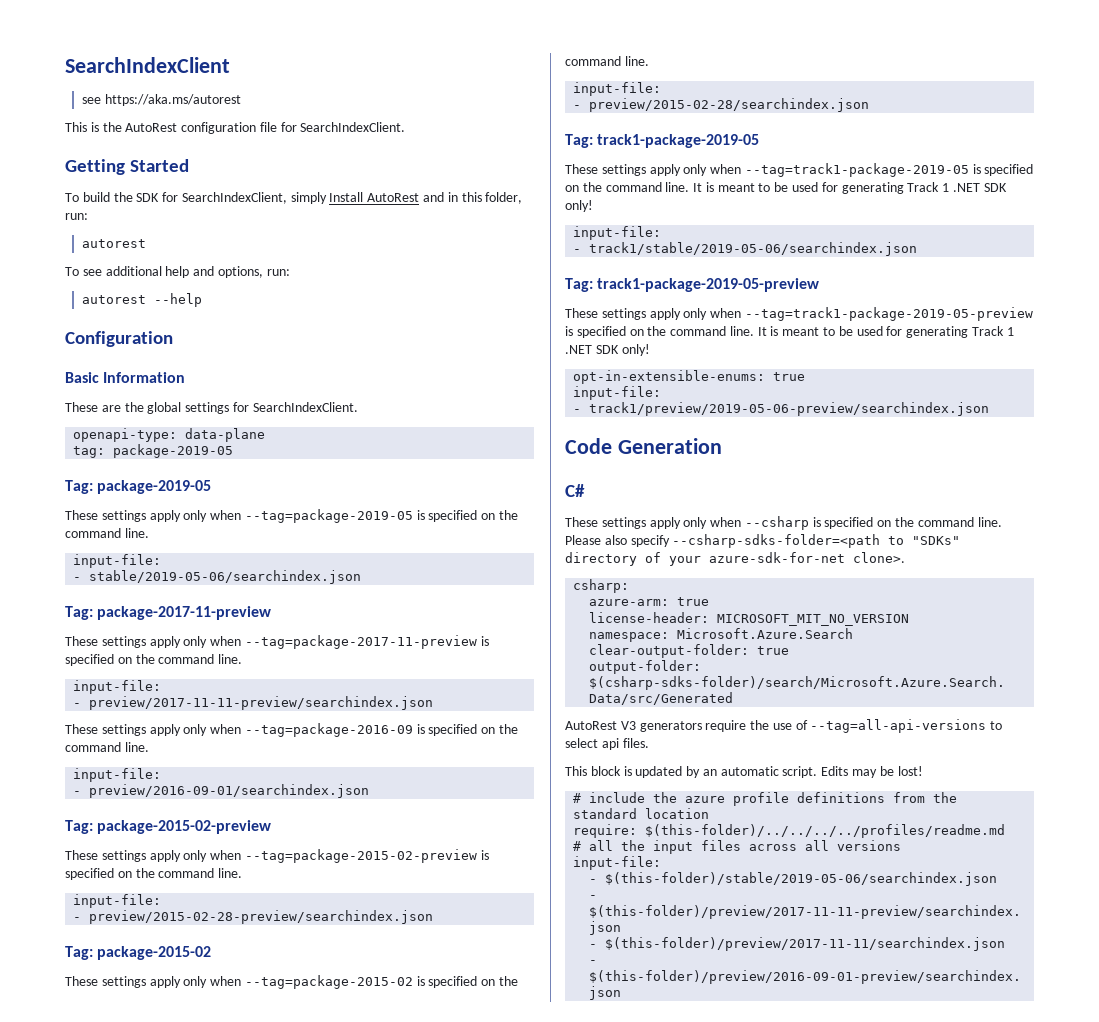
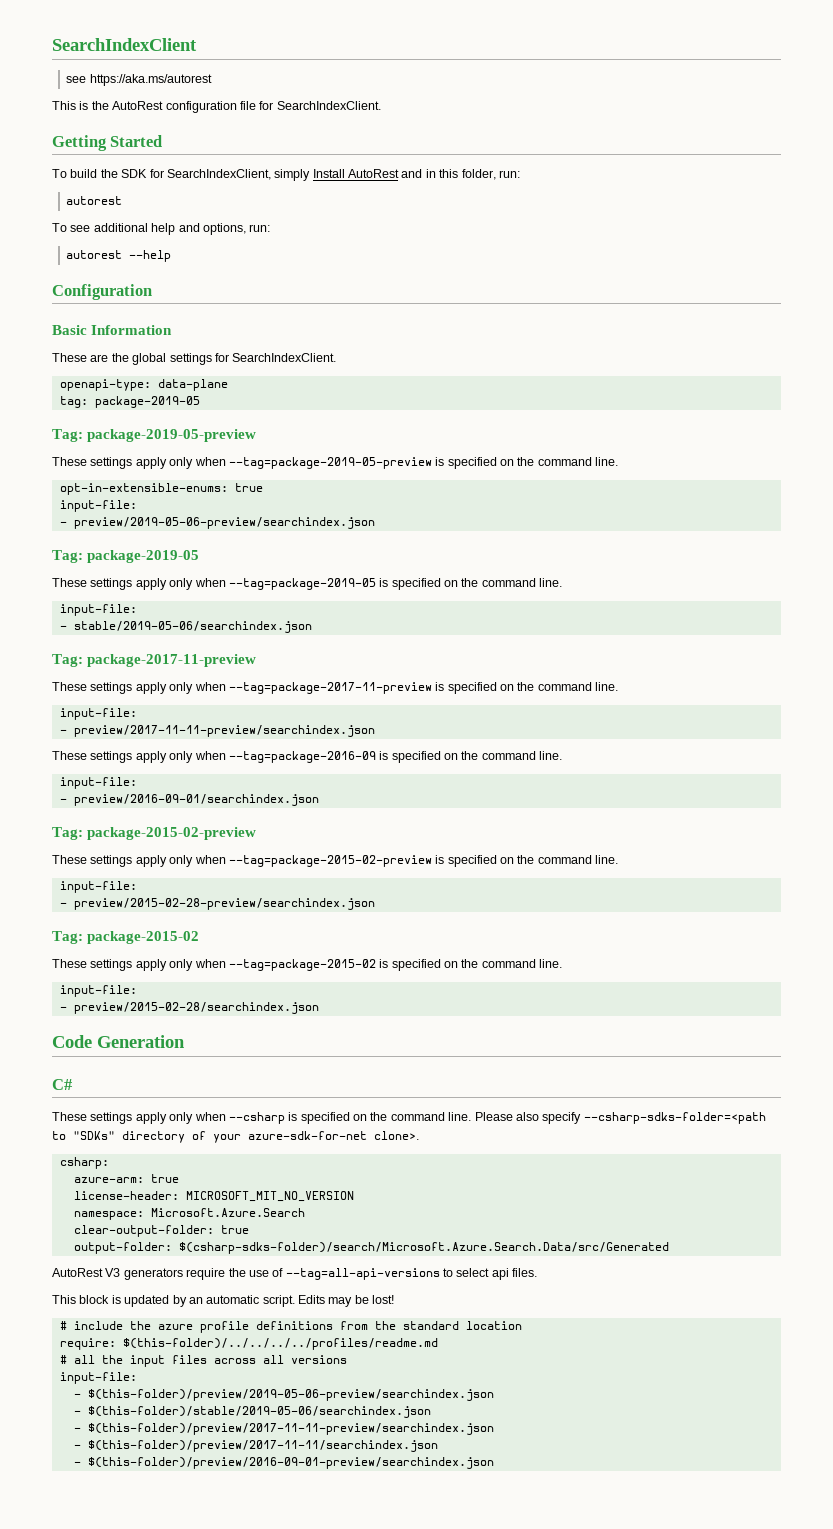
+ Tag: package-2019-05-preview
+ These settings apply only when --tag=package-2019-05-preview is specified on the command line.
+ opt-in-extensible-enums: true
+ input-file:
+ - preview/2019-05-06-preview/searchindex.json
- Tag: track1-package-2019-05
- These settings apply only when --tag=track1-package-2019-05 is specified on the command line. It is meant to be used for generating Track 1 .NET SDK only!
- input-file:
- - track1/stable/2019-05-06/searchindex.json
- Tag: track1-package-2019-05-preview
- These settings apply only when --tag=track1-package-2019-05-preview is specified on the command line. It is meant to be used for generating Track 1 .NET SDK only!
- opt-in-extensible-enums: true
- input-file:
- - track1/preview/2019-05-06-preview/searchindex.json
+ - $(this-folder)/preview/2019-05-06-preview/searchindex.json

